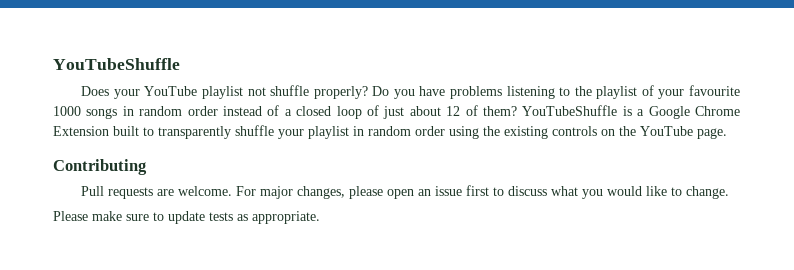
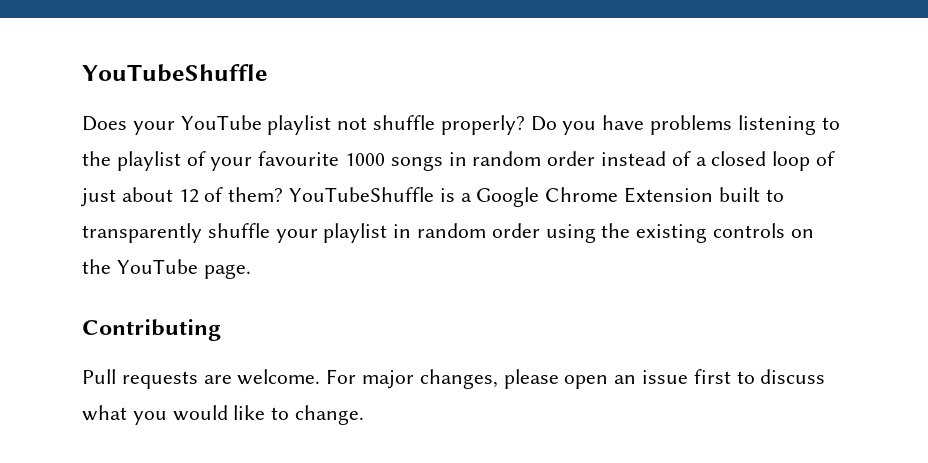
- Please make sure to update tests as appropriate.

